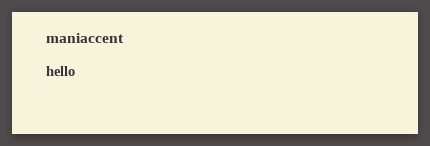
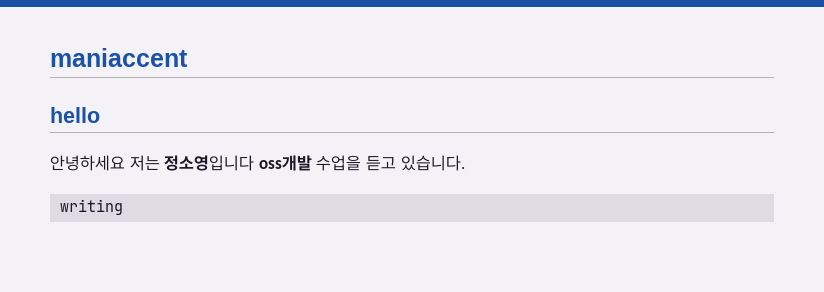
+ 안녕하세요 저는 정소영입니다 oss개발 수업을 듣고 있습니다.
+ writing

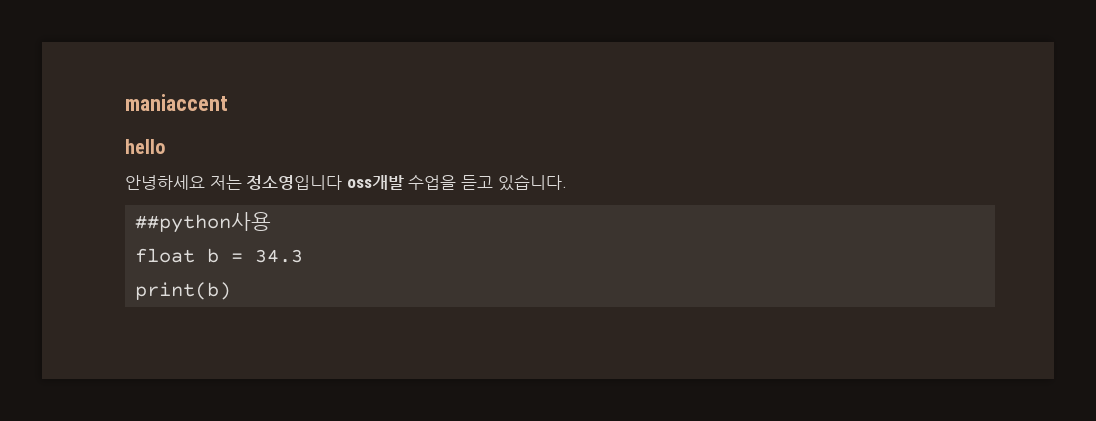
- writing
+ ##python사용
+ float b = 34.3
+ print(b)

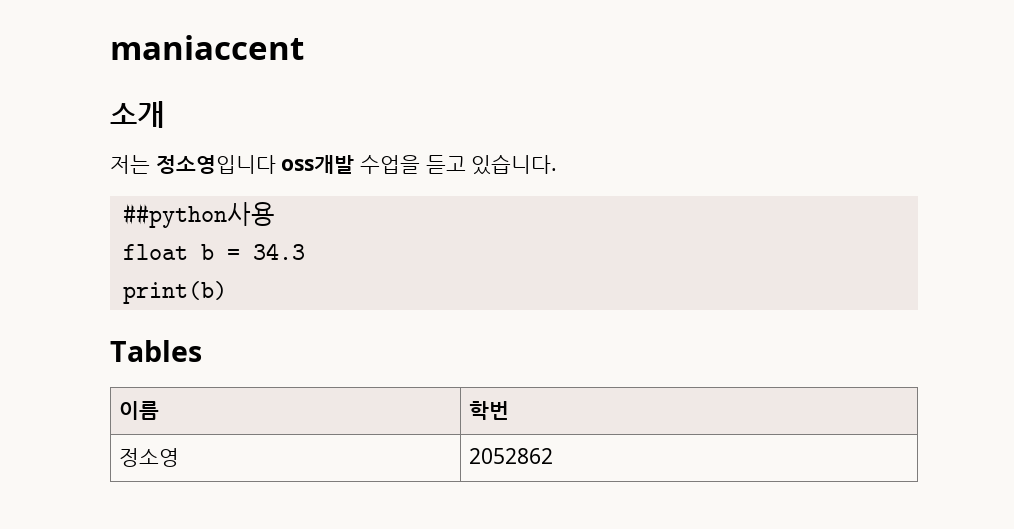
- hello
- 안녕하세요 저는 정소영입니다 oss개발 수업을 듣고 있습니다.
+ 소개
+ 저는 정소영입니다 oss개발 수업을 듣고 있습니다.
+ Tables
+ 이름 | 학번
+ 정소영 | 2052862

